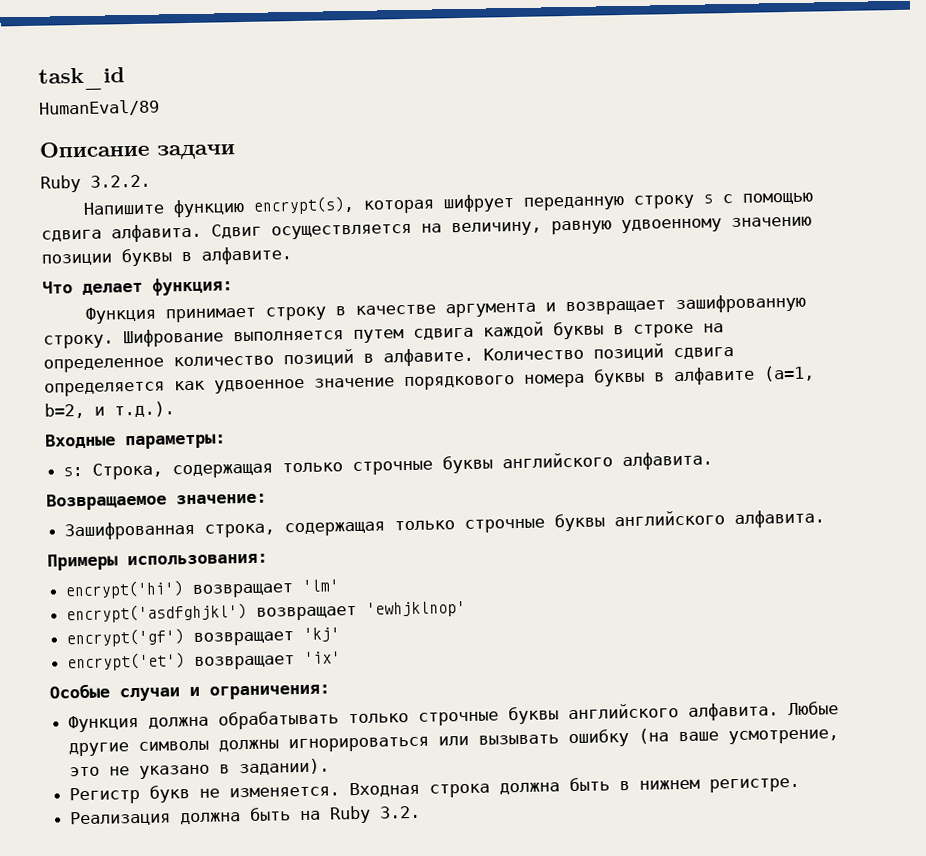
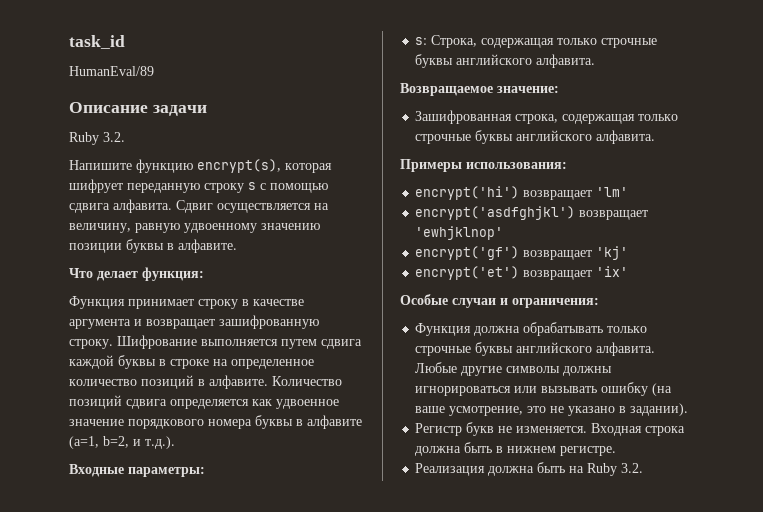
  Описание задачи
- Ruby 3.2.2.
+ Ruby 3.2.

